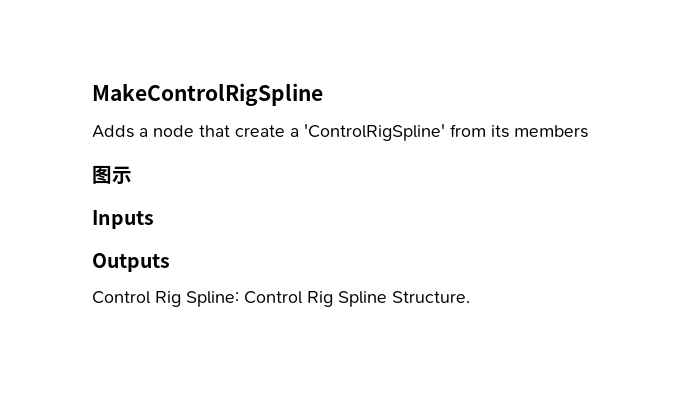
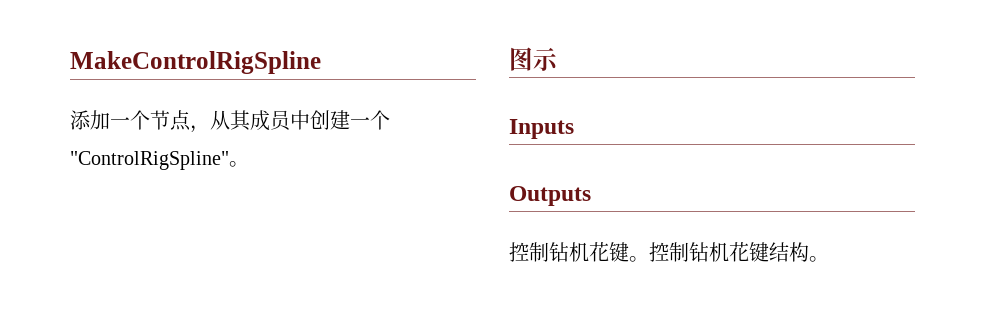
- Adds a node that create a 'ControlRigSpline' from its members
+ 添加一个节点，从其成员中创建一个"ControlRigSpline"。
  图示
  Inputs
  Outputs
- Control Rig Spline: Control Rig Spline Structure.
+ 控制钻机花键。控制钻机花键结构。

